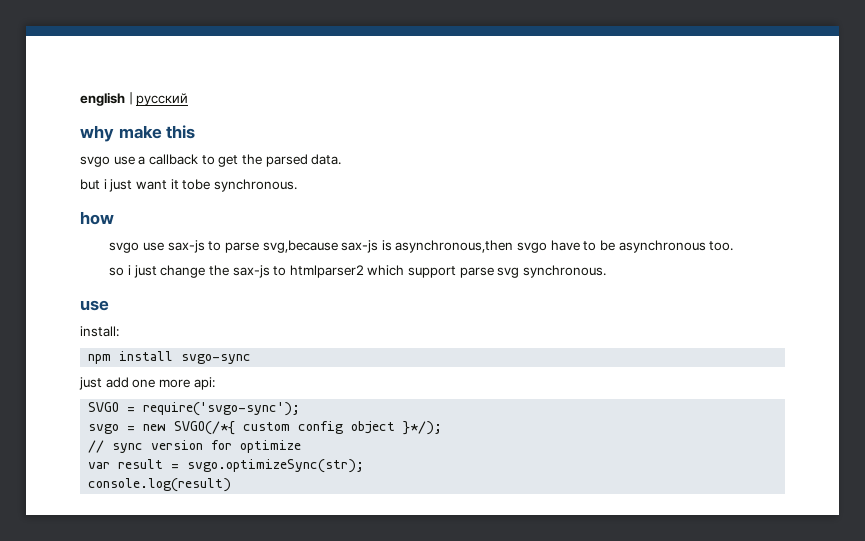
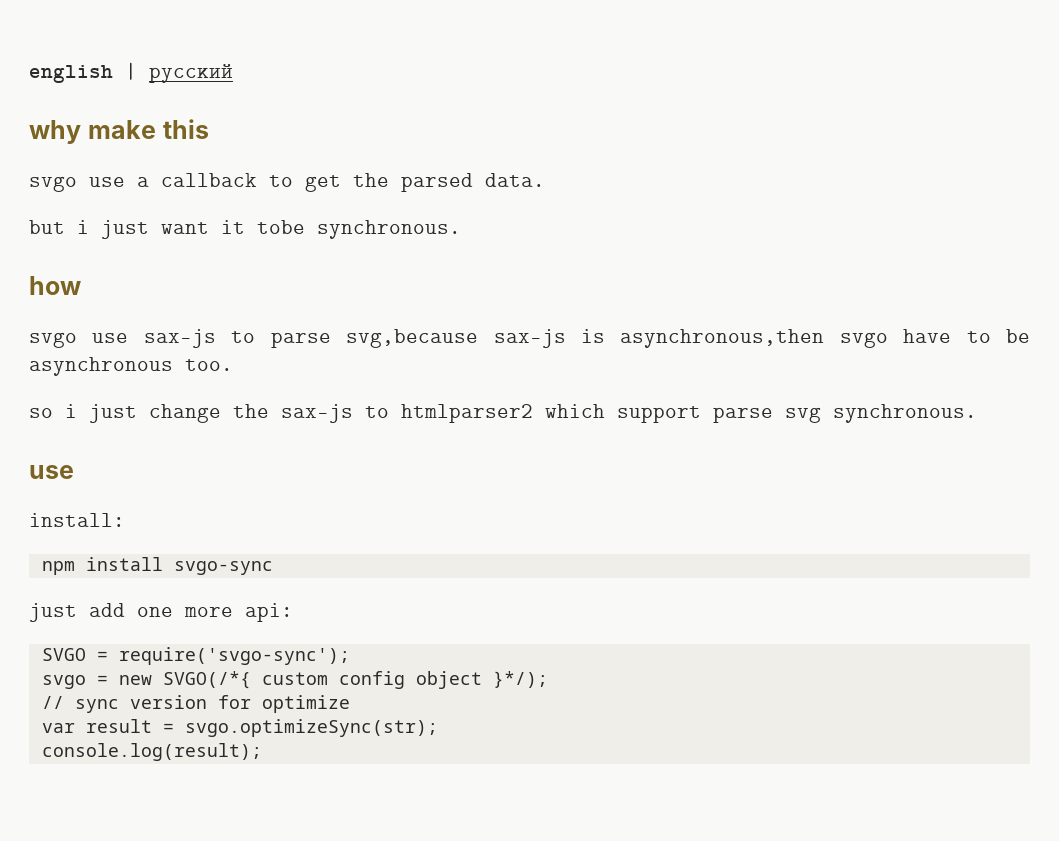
- console.log(result)
+ console.log(result);

